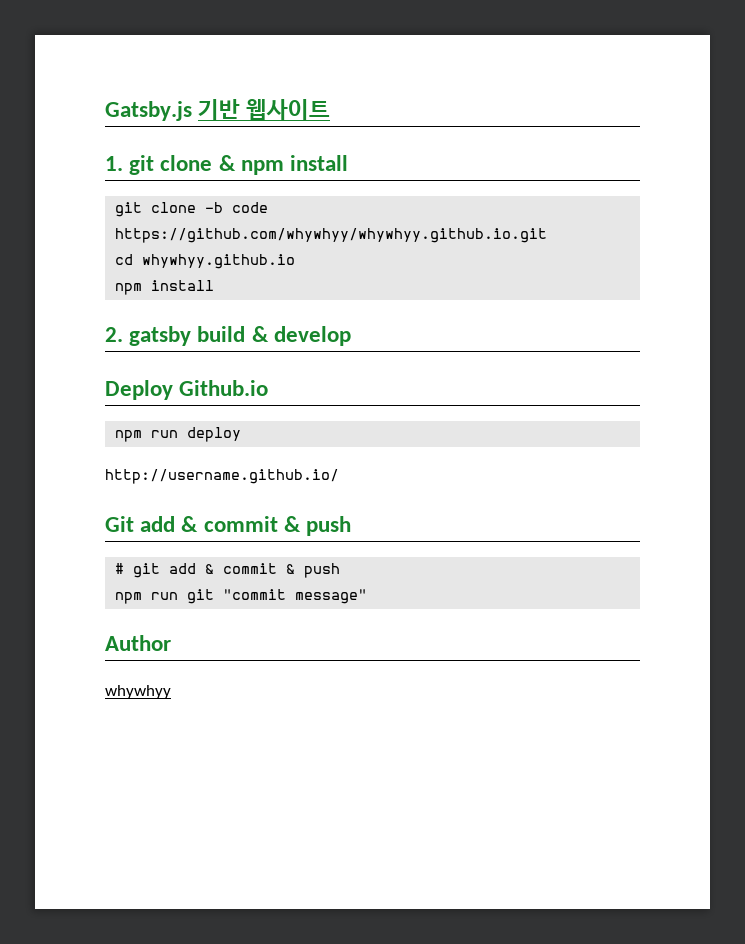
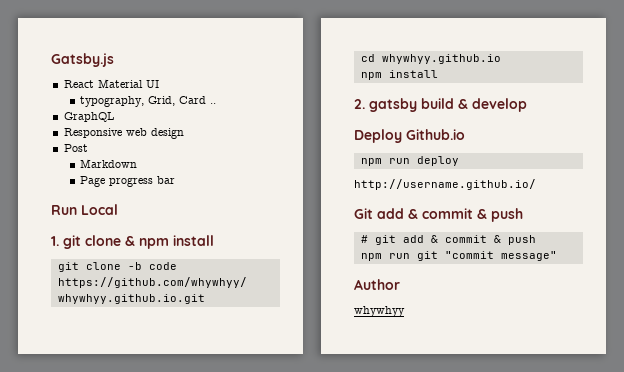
- Gatsby.js 기반 웹사이트
+ Gatsby.js
+ React Material UI
+ typography, Grid, Card ..
+ GraphQL
+ Responsive web design
+ Post
+ Markdown
+ Page progress bar
+ Run Local

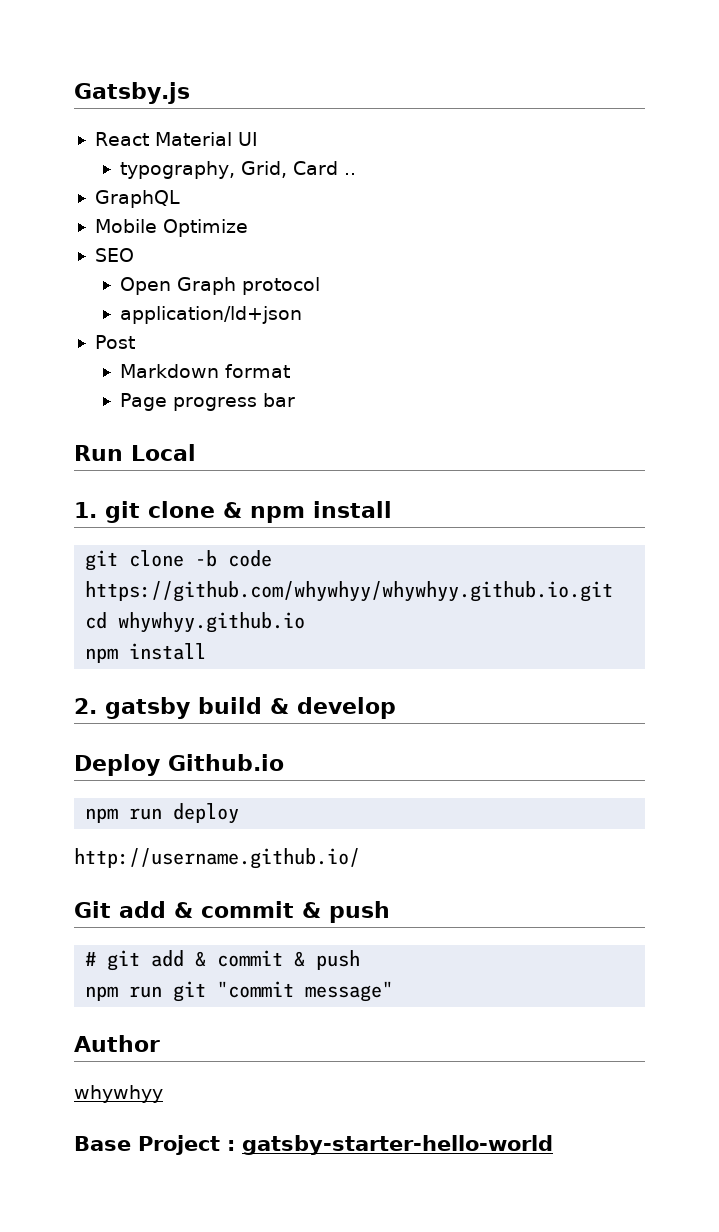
- Responsive web design
+ Mobile Optimize
+ SEO
+ Open Graph protocol
+ application/ld+json
- Markdown
+ Markdown format
+ Base Project : gatsby-starter-hello-world

